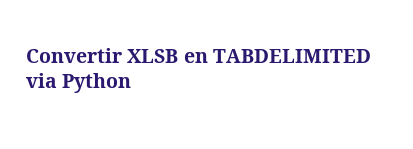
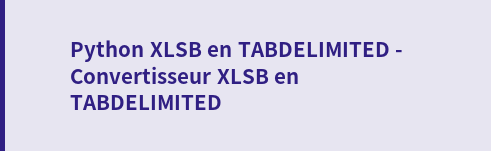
- Convertir XLSB en TABDELIMITED via Python
+ Python XLSB en TABDELIMITED - Convertisseur XLSB en TABDELIMITED

